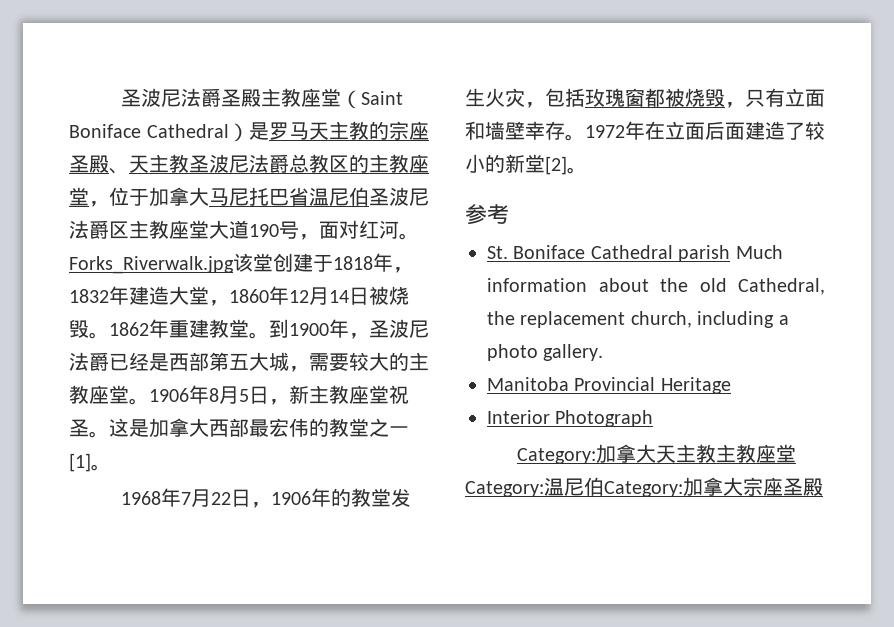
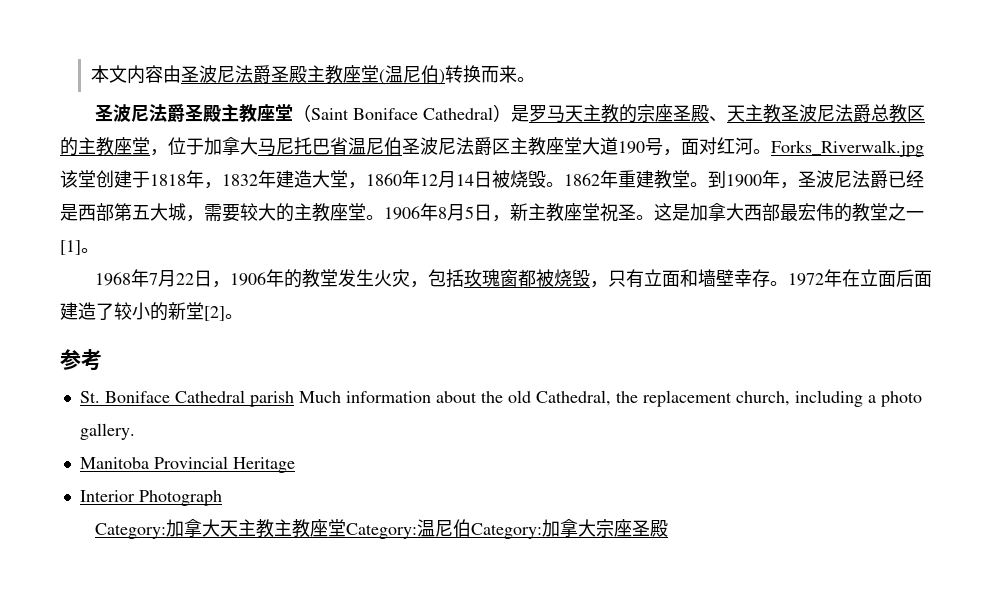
+ 本文内容由圣波尼法爵圣殿主教座堂(温尼伯)转换而来。

